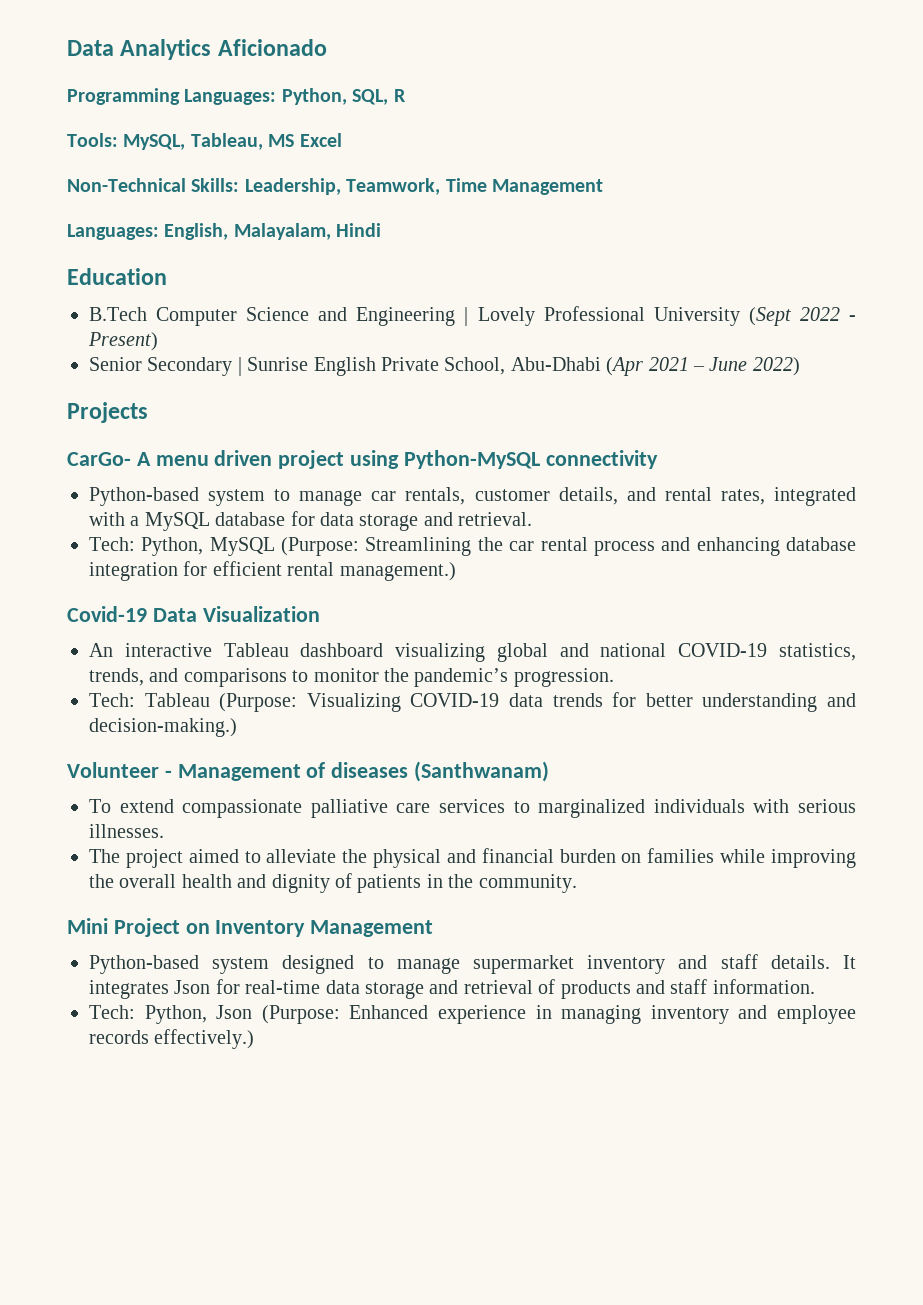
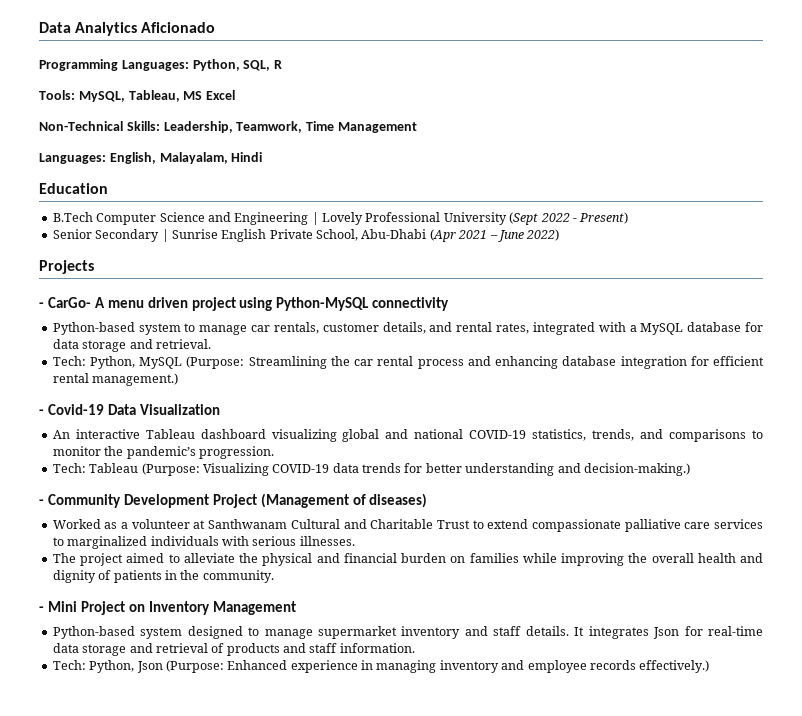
- CarGo- A menu driven project using Python-MySQL connectivity
+ - CarGo- A menu driven project using Python-MySQL connectivity
- Covid-19 Data Visualization
+ - Covid-19 Data Visualization
- Volunteer - Management of diseases (Santhwanam)
- To extend compassionate palliative care services to marginalized individuals with serious illnesses.
+ - Community Development Project (Management of diseases)
+ Worked as a volunteer at Santhwanam Cultural and Charitable Trust to extend compassionate palliative care services to marginalized individuals with serious illnesses.
- Mini Project on Inventory Management
+ - Mini Project on Inventory Management

